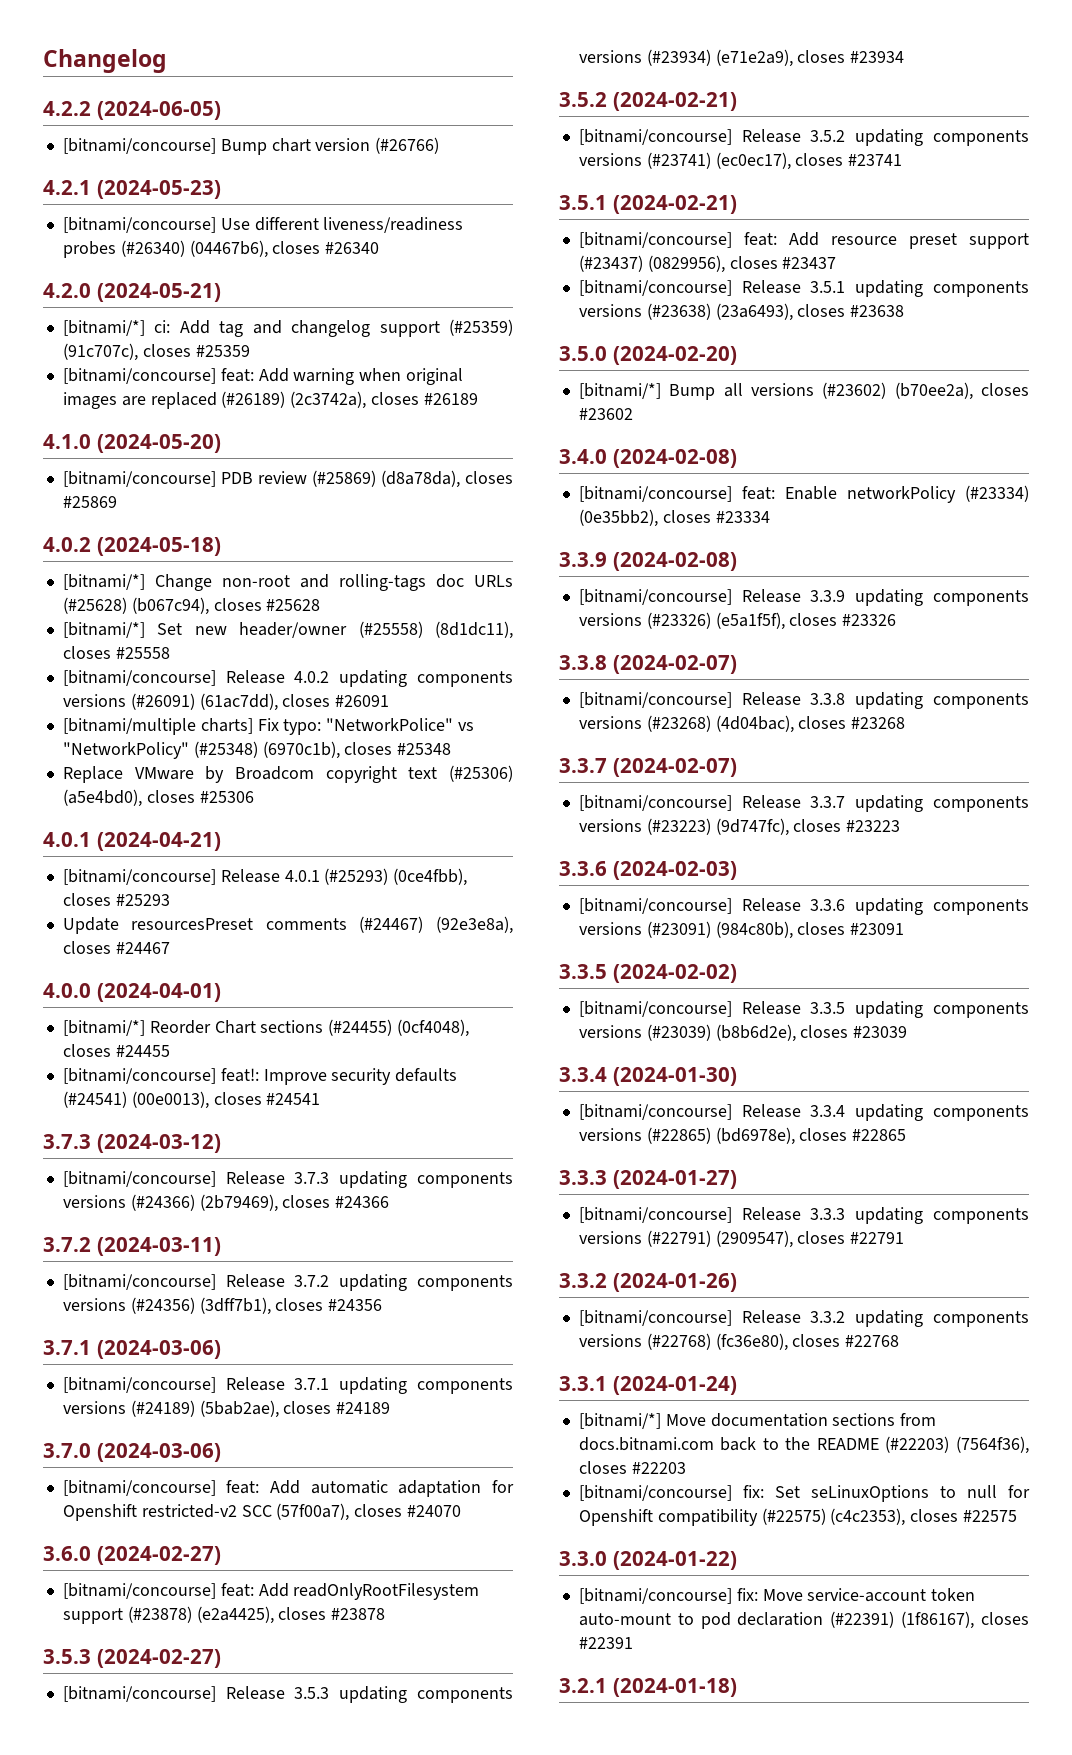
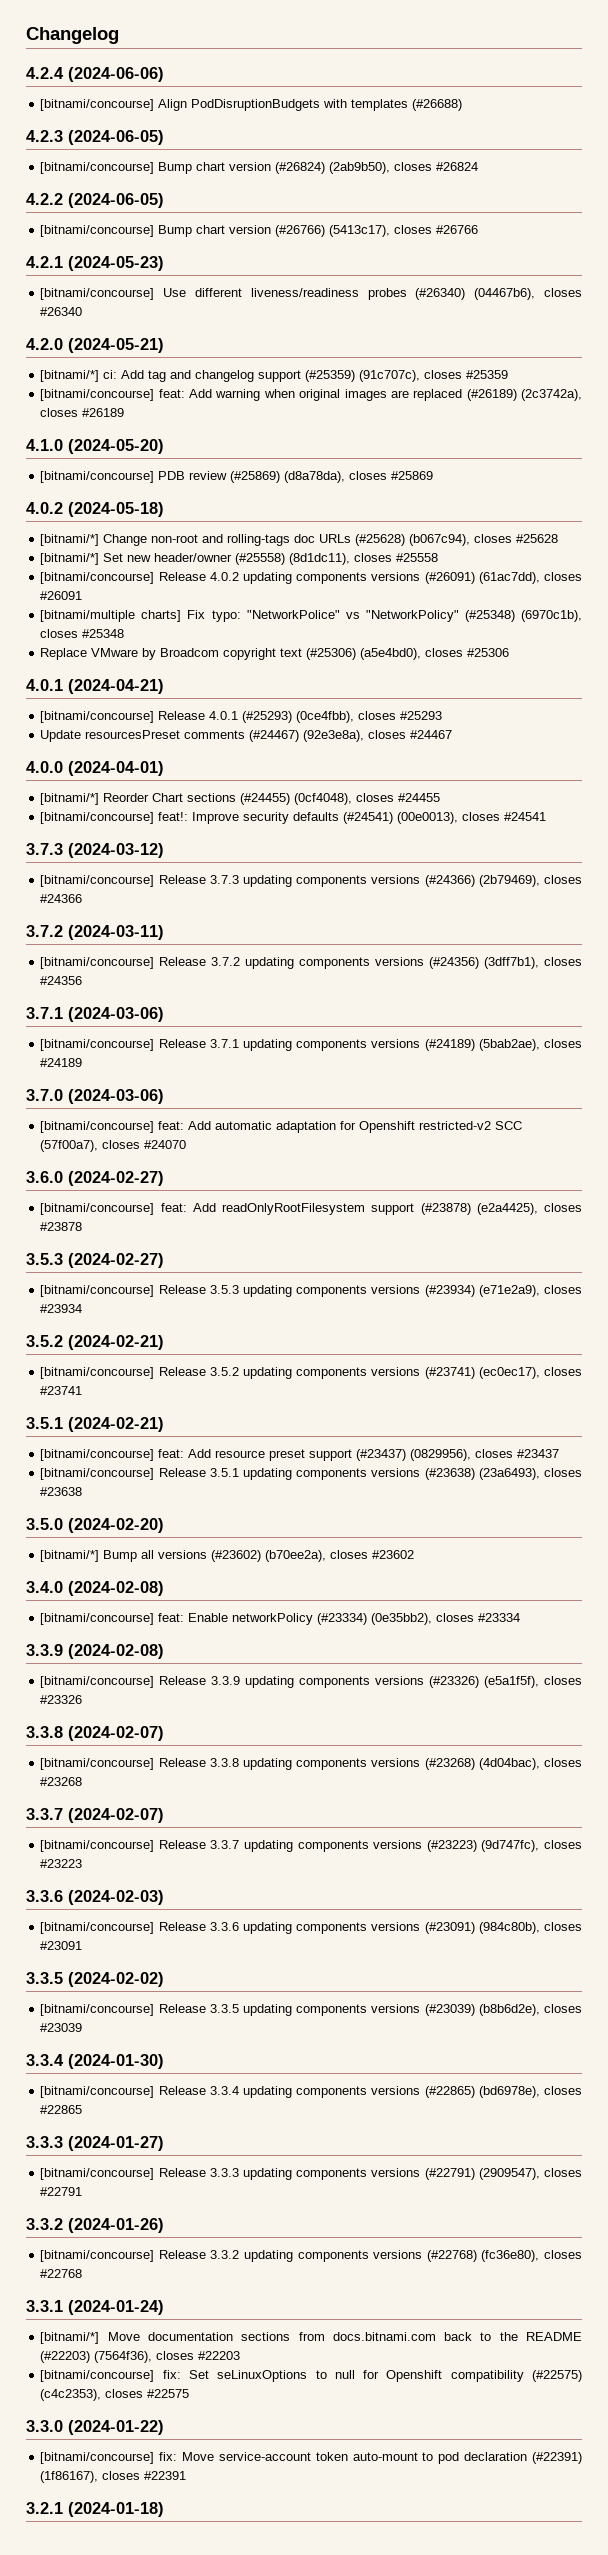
+ 4.2.4 (2024-06-06)
+ [bitnami/concourse] Align PodDisruptionBudgets with templates (#26688)
+ 4.2.3 (2024-06-05)
+ [bitnami/concourse] Bump chart version (#26824) (2ab9b50), closes #26824
- [bitnami/concourse] Bump chart version (#26766)
+ [bitnami/concourse] Bump chart version (#26766) (5413c17), closes #26766

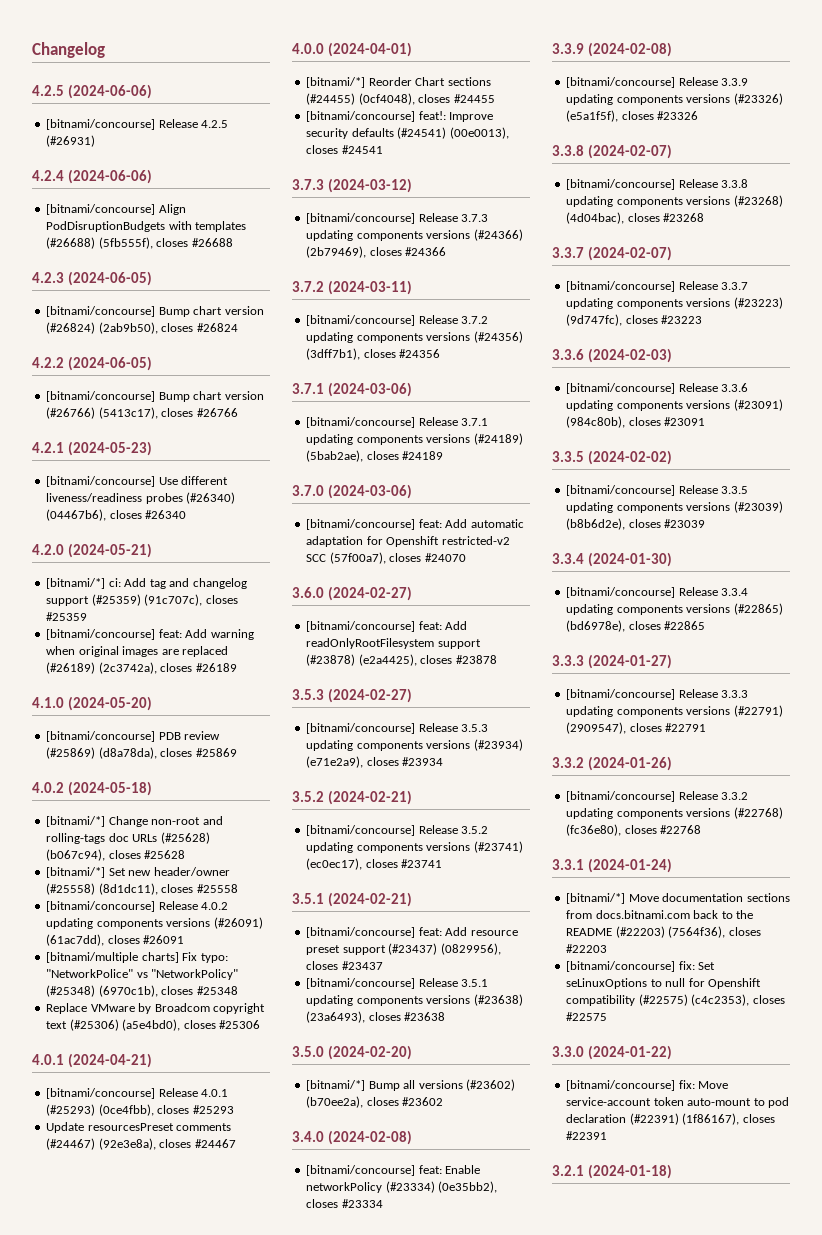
+ 4.2.5 (2024-06-06)
+ [bitnami/concourse] Release 4.2.5 (#26931)
- [bitnami/concourse] Align PodDisruptionBudgets with templates (#26688)
+ [bitnami/concourse] Align PodDisruptionBudgets with templates (#26688) (5fb555f), closes #26688

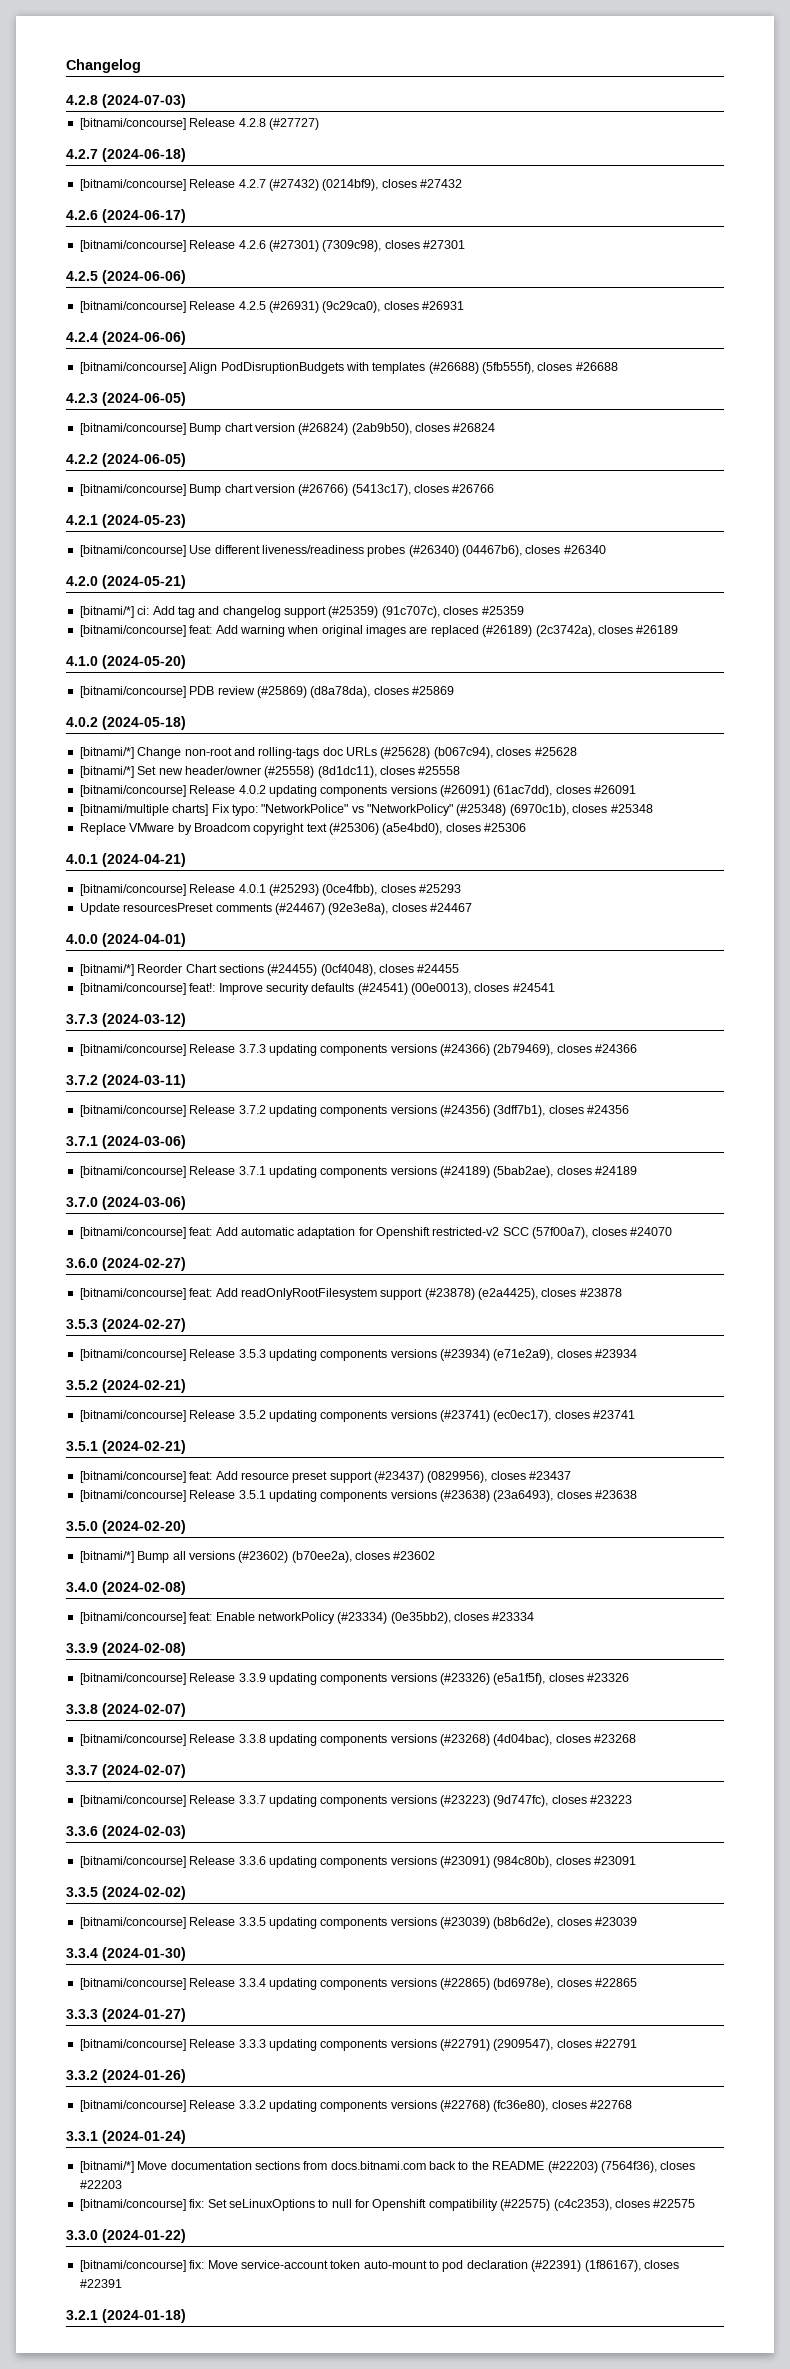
+ 4.2.8 (2024-07-03)
+ [bitnami/concourse] Release 4.2.8 (#27727)
+ 4.2.7 (2024-06-18)
+ [bitnami/concourse] Release 4.2.7 (#27432) (0214bf9), closes #27432
+ 4.2.6 (2024-06-17)
+ [bitnami/concourse] Release 4.2.6 (#27301) (7309c98), closes #27301
- [bitnami/concourse] Release 4.2.5 (#26931)
+ [bitnami/concourse] Release 4.2.5 (#26931) (9c29ca0), closes #26931

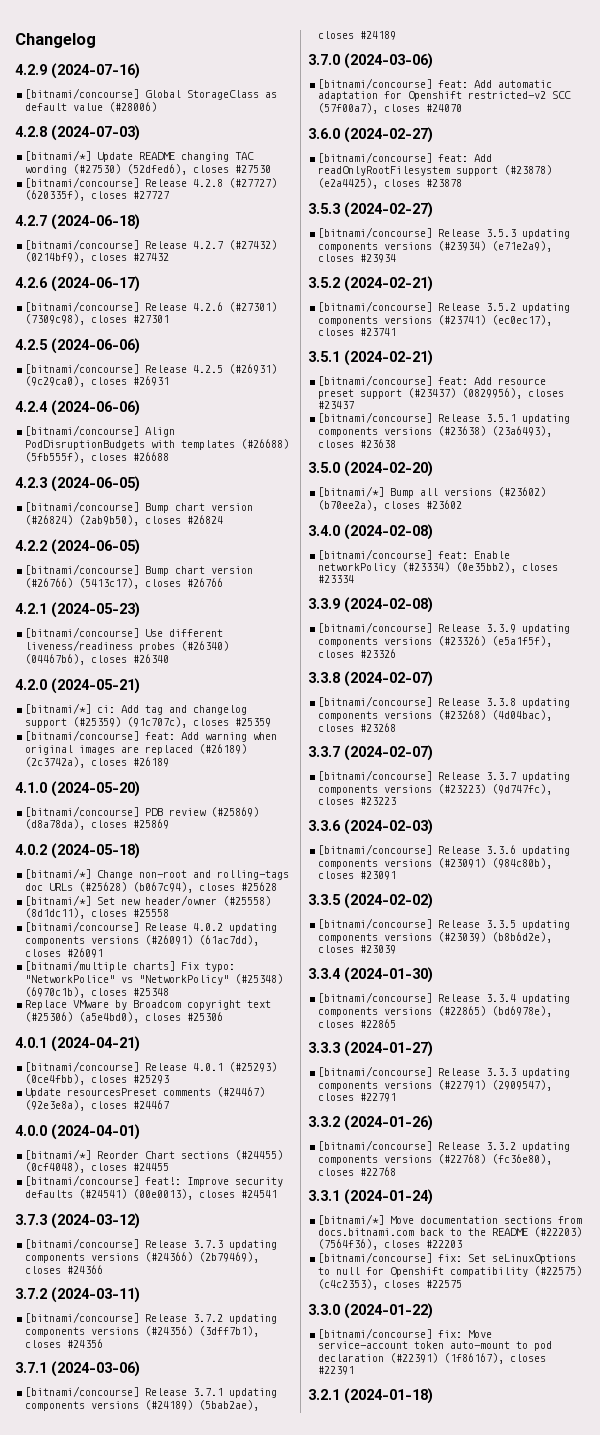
+ 4.2.9 (2024-07-16)
+ [bitnami/concourse] Global StorageClass as default value (#28006)
  4.2.8 (2024-07-03)
+ [bitnami/*] Update README changing TAC wording (#27530) (52dfed6), closes #27530
- [bitnami/concourse] Release 4.2.8 (#27727)
+ [bitnami/concourse] Release 4.2.8 (#27727) (620335f), closes #27727

